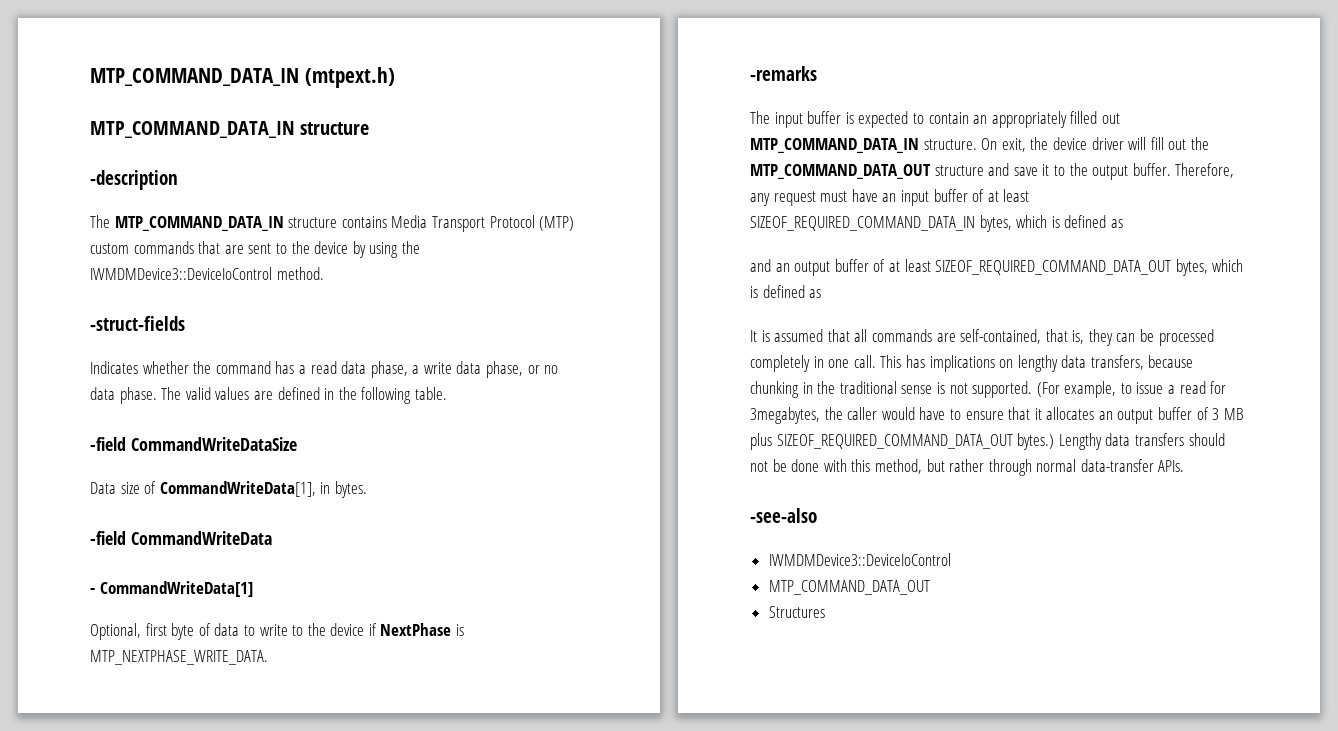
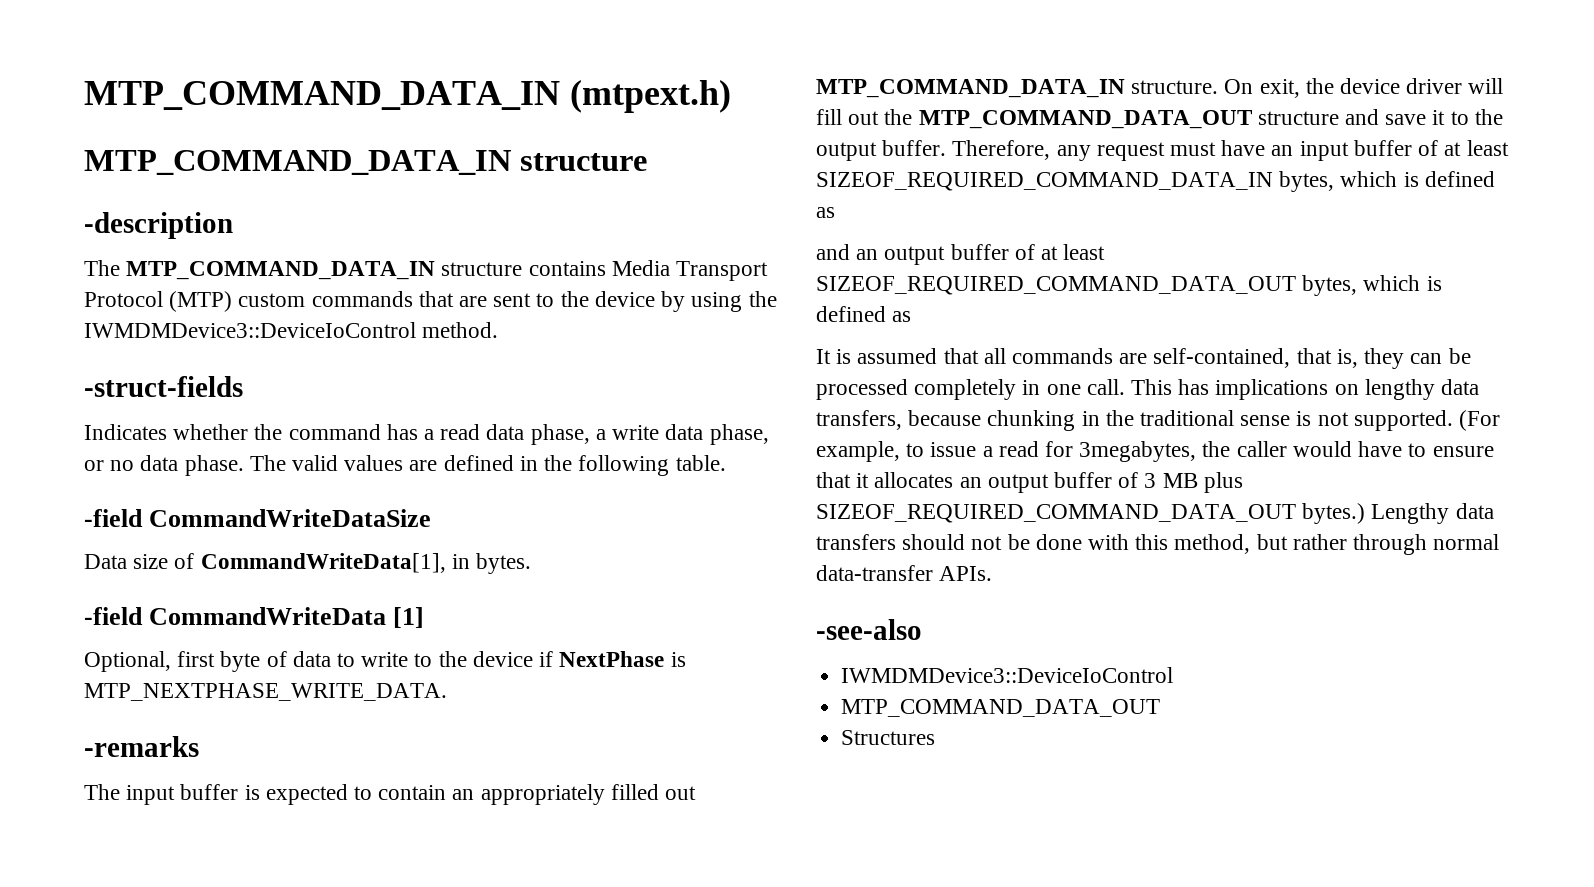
- -field CommandWriteData
- - CommandWriteData[1]
+ -field CommandWriteData [1]

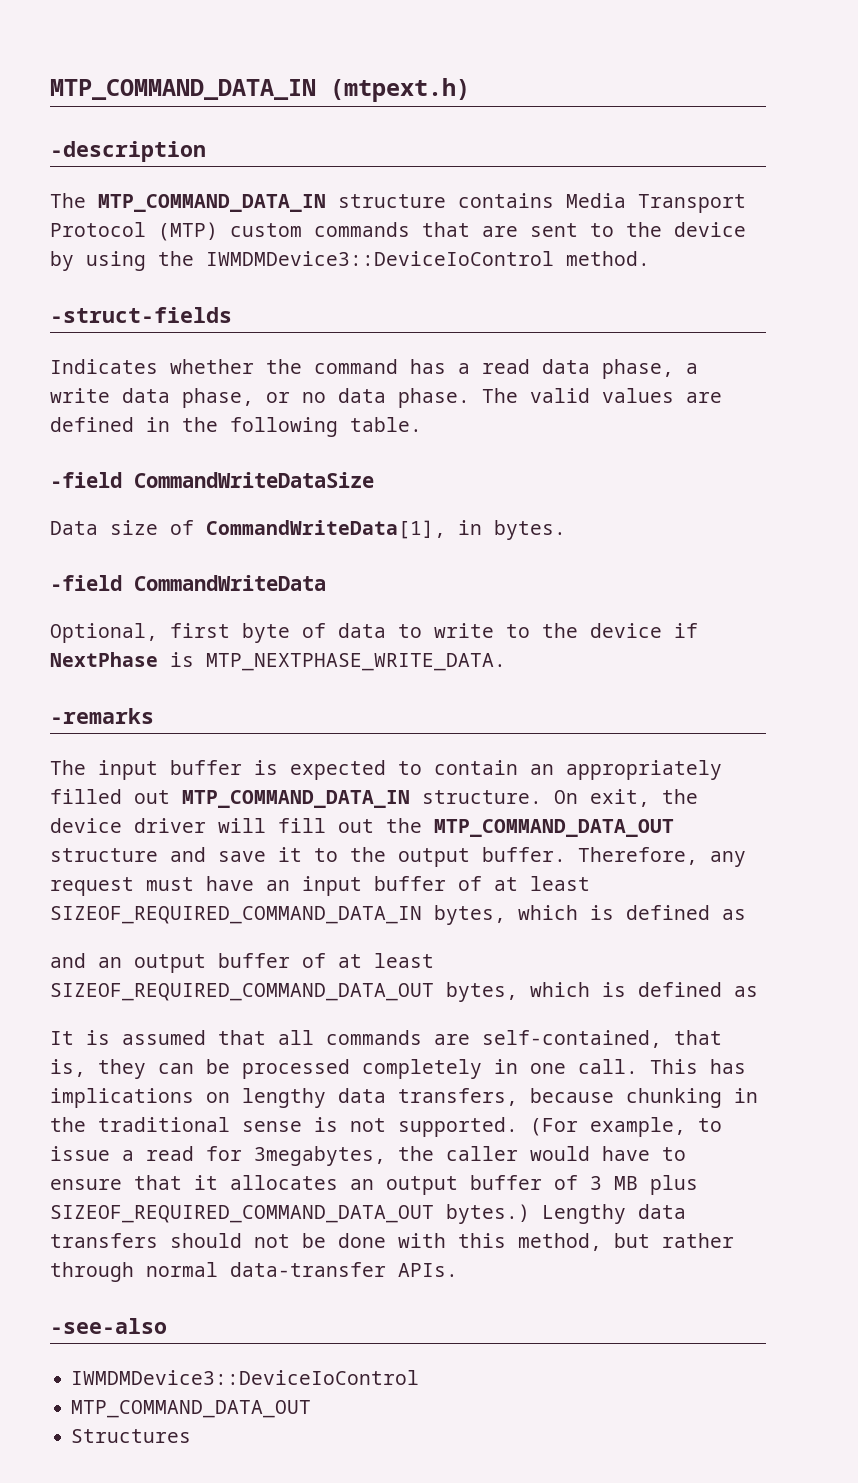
  MTP_COMMAND_DATA_IN (mtpext.h)
- MTP_COMMAND_DATA_IN structure
- -field CommandWriteData [1]
+ -field CommandWriteData

